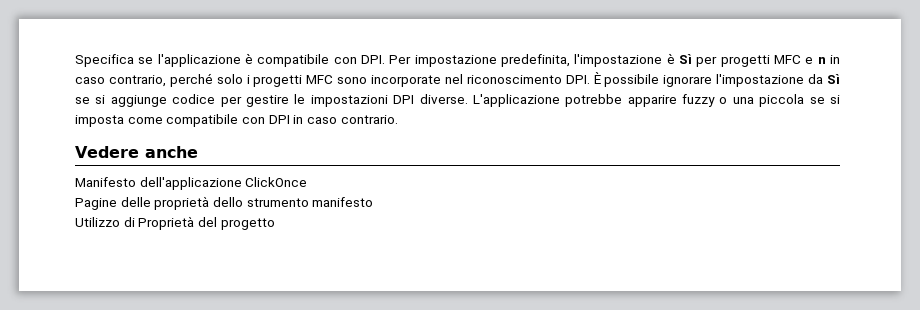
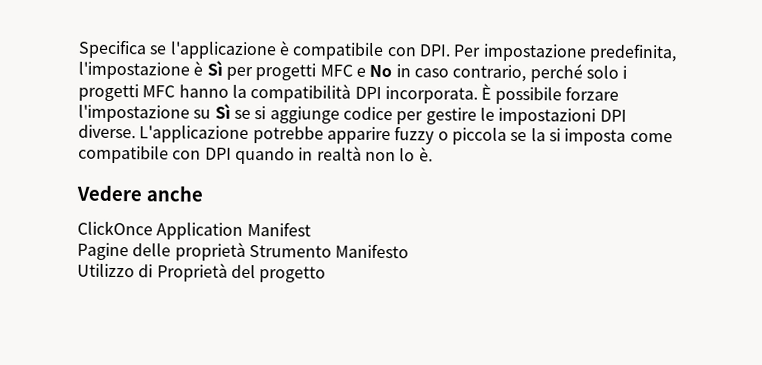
- Specifica se l'applicazione è compatibile con DPI. Per impostazione predefinita, l'impostazione è Sì per progetti MFC e n in caso contrario, perché solo i progetti MFC sono incorporate nel riconoscimento DPI. È possibile ignorare l'impostazione da Sì se si aggiunge codice per gestire le impostazioni DPI diverse.
+ Specifica se l'applicazione è compatibile con DPI. Per impostazione predefinita, l'impostazione è Sì per progetti MFC e No in caso contrario, perché solo i progetti MFC hanno la compatibilità DPI incorporata. È possibile forzare l'impostazione su Sì se si aggiunge codice per gestire le impostazioni DPI diverse.
- L'applicazione potrebbe apparire fuzzy o una piccola se si imposta come compatibile con DPI in caso contrario.
+ L'applicazione potrebbe apparire fuzzy o piccola se la si imposta come compatibile con DPI quando in realtà non lo è.
- Manifesto dell'applicazione ClickOnce
+ ClickOnce Application Manifest
- Pagine delle proprietà dello strumento manifesto
+ Pagine delle proprietà Strumento Manifesto

